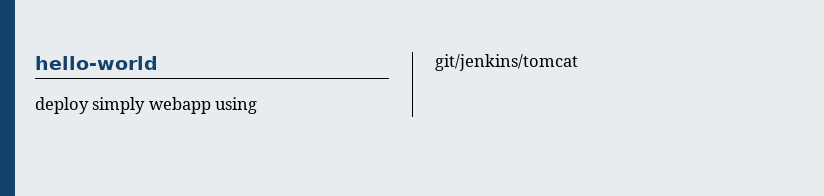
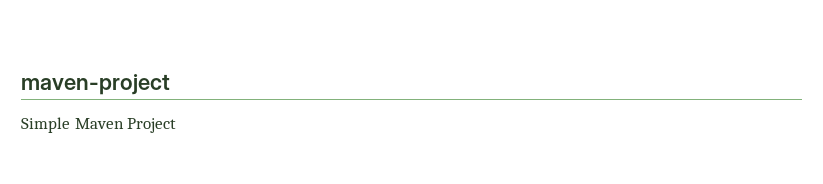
- hello-world
- deploy simply webapp using git/jenkins/tomcat
+ maven-project
+ Simple Maven Project

